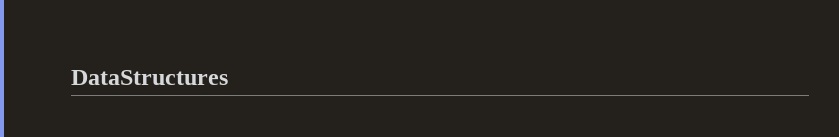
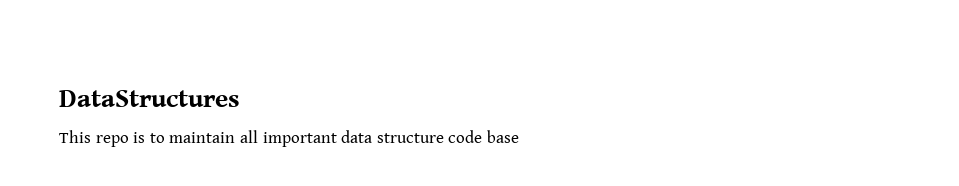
+ This repo is to maintain all important data structure code base

